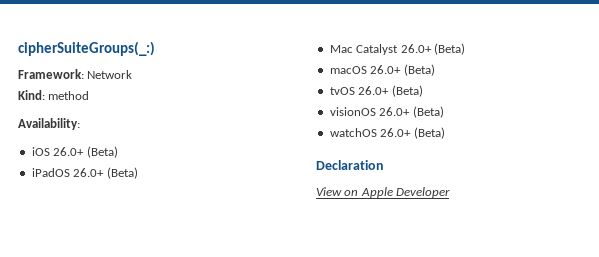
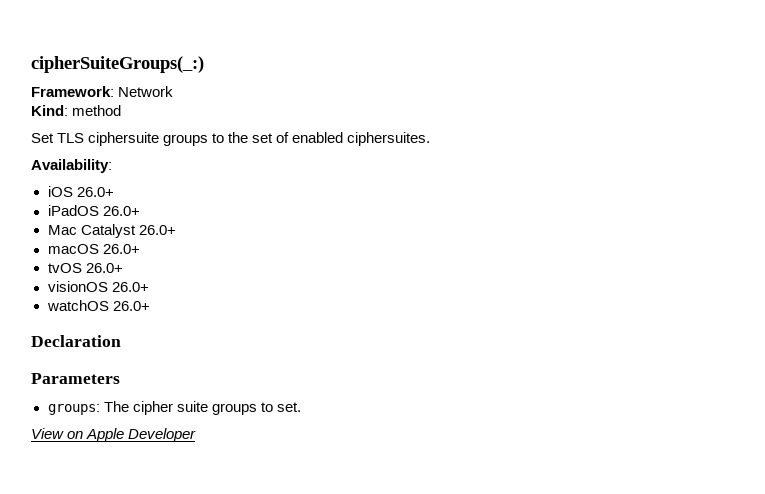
+ Set TLS ciphersuite groups to the set of enabled ciphersuites.
- iOS 26.0+ (Beta)
+ iOS 26.0+
- iPadOS 26.0+ (Beta)
+ iPadOS 26.0+
- Mac Catalyst 26.0+ (Beta)
+ Mac Catalyst 26.0+
- macOS 26.0+ (Beta)
+ macOS 26.0+
- tvOS 26.0+ (Beta)
+ tvOS 26.0+
- visionOS 26.0+ (Beta)
+ visionOS 26.0+
- watchOS 26.0+ (Beta)
+ watchOS 26.0+
+ Parameters
+ groups: The cipher suite groups to set.

